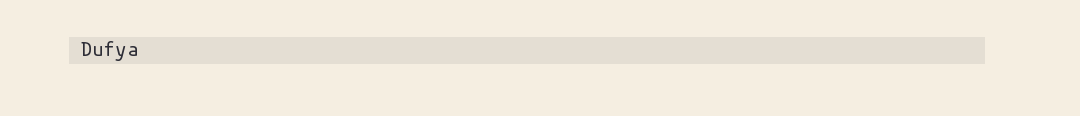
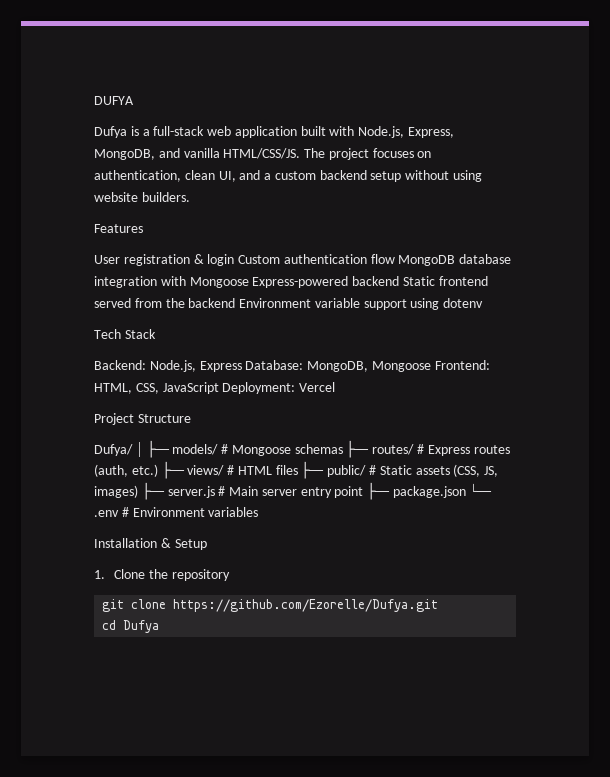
- Dufya
+ DUFYA
+ Dufya is a full-stack web application built with Node.js, Express, MongoDB, and vanilla HTML/CSS/JS. The project focuses on authentication, clean UI, and a custom backend setup without using website builders.
+ Features
+ User registration & login Custom authentication flow MongoDB database integration with Mongoose Express-powered backend Static frontend served from the backend Environment variable support using dotenv
+ Tech Stack
+ Backend: Node.js, Express Database: MongoDB, Mongoose Frontend: HTML, CSS, JavaScript Deployment: Vercel
+ Project Structure
+ Dufya/ │ ├── models/ # Mongoose schemas ├── routes/ # Express routes (auth, etc.) ├── views/ # HTML files ├── public/ # Static assets (CSS, JS, images) ├── server.js # Main server entry point ├── package.json └── .env # Environment variables
+ Installation & Setup
+ 1. Clone the repository
+ git clone https://github.com/Ezorelle/Dufya.git
+ cd Dufya

